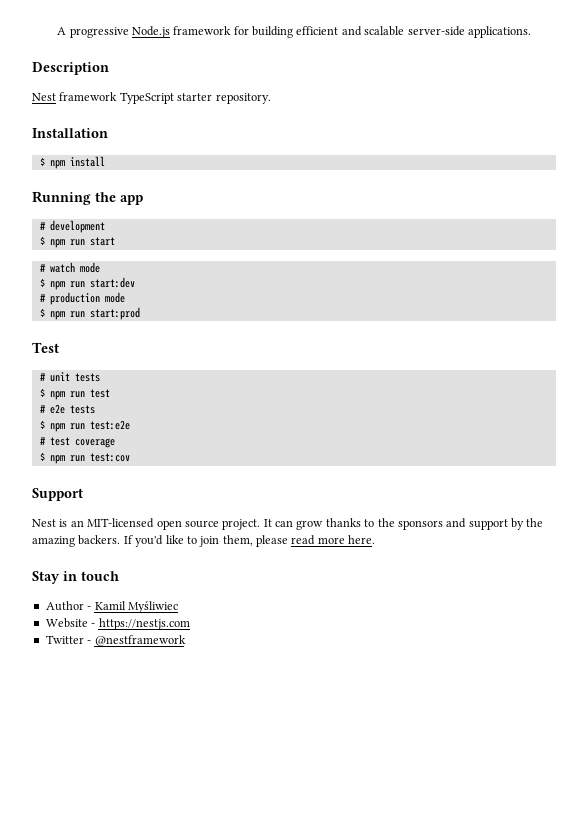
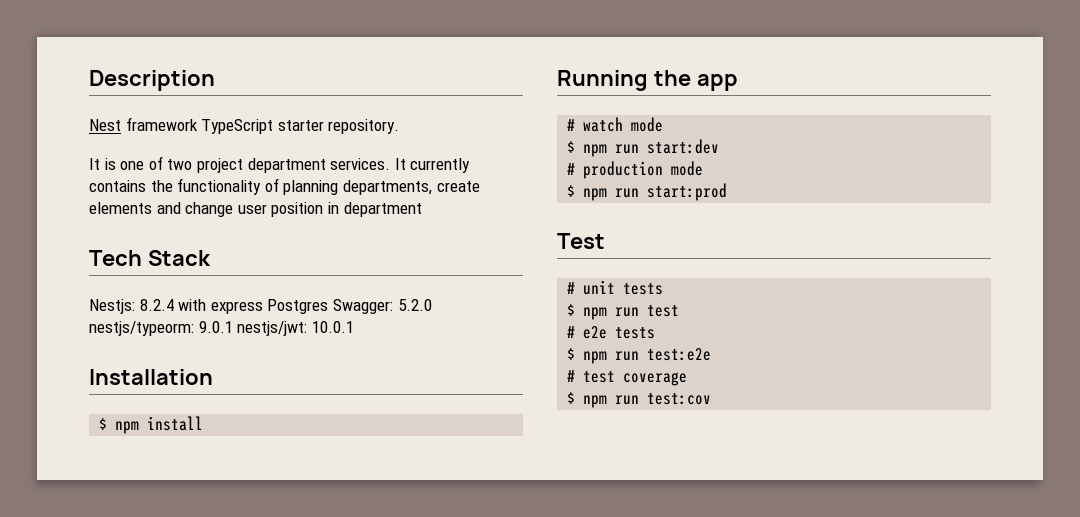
- A progressive Node.js framework for building efficient and scalable server-side applications.
+ It is one of two project department services. It currently contains the functionality of planning departments, create elements and change user position in department
+ Tech Stack
+ Nestjs: 8.2.4 with express Postgres Swagger: 5.2.0 nestjs/typeorm: 9.0.1 nestjs/jwt: 10.0.1
- # development
- $ npm run start
- Support
- Nest is an MIT-licensed open source project. It can grow thanks to the sponsors and support by the amazing backers. If you'd like to join them, please read more here.
- Stay in touch
- Author - Kamil Myśliwiec
- Website - https://nestjs.com
- Twitter - @nestframework

